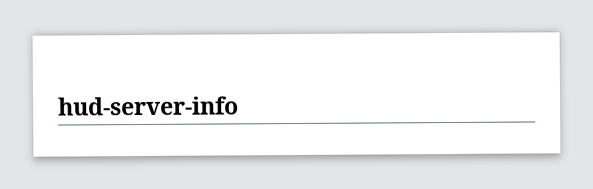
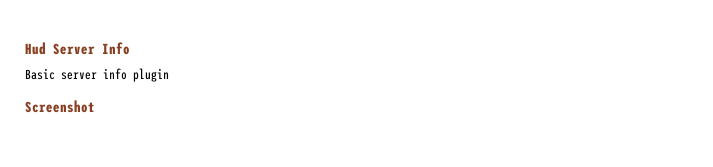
- hud-server-info
+ Hud Server Info
+ Basic server info plugin
+ Screenshot

